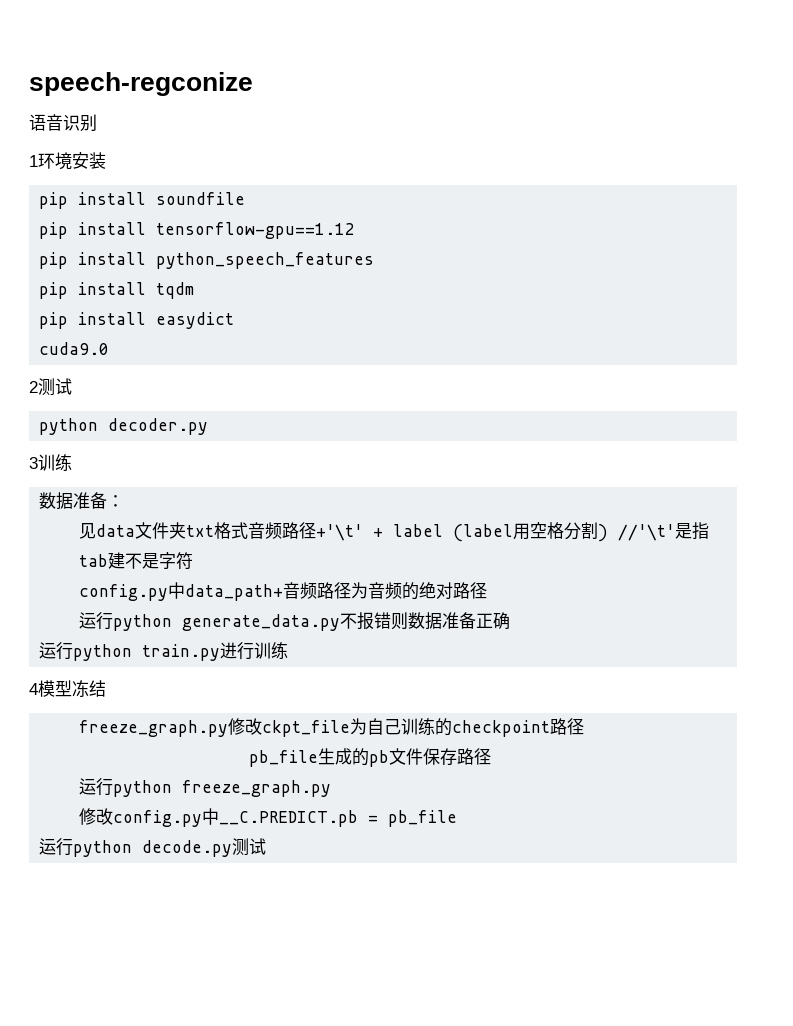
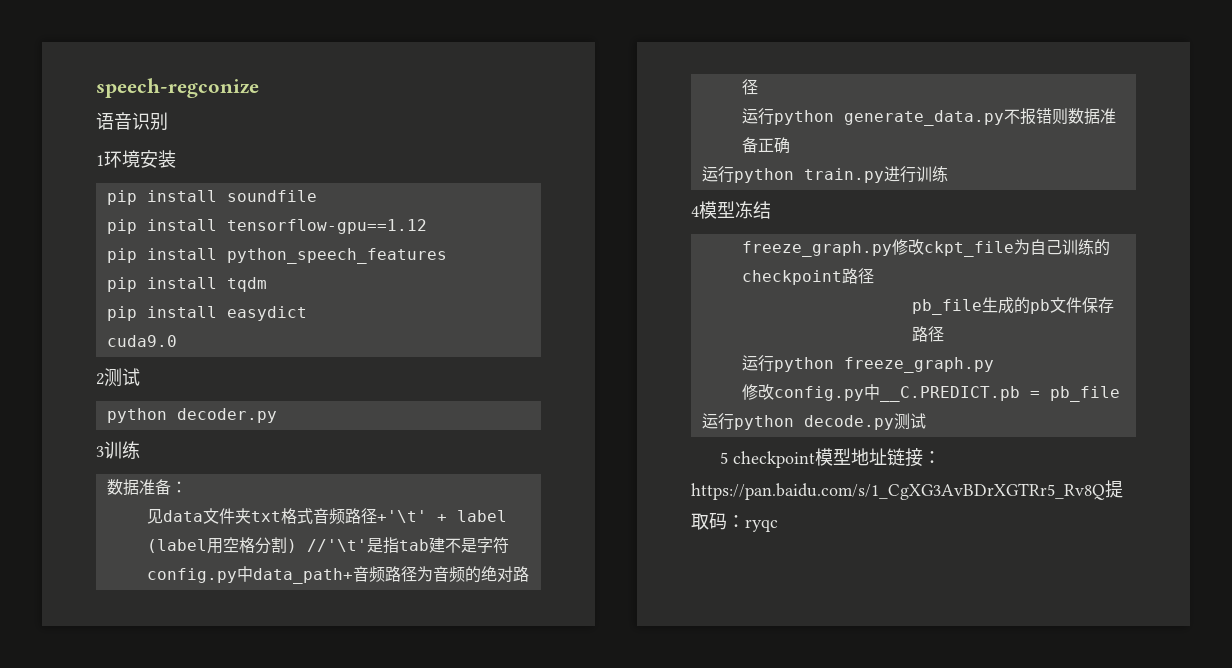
+ 5 checkpoint模型地址链接：https://pan.baidu.com/s/1_CgXG3AvBDrXGTRr5_Rv8Q提取码：ryqc

